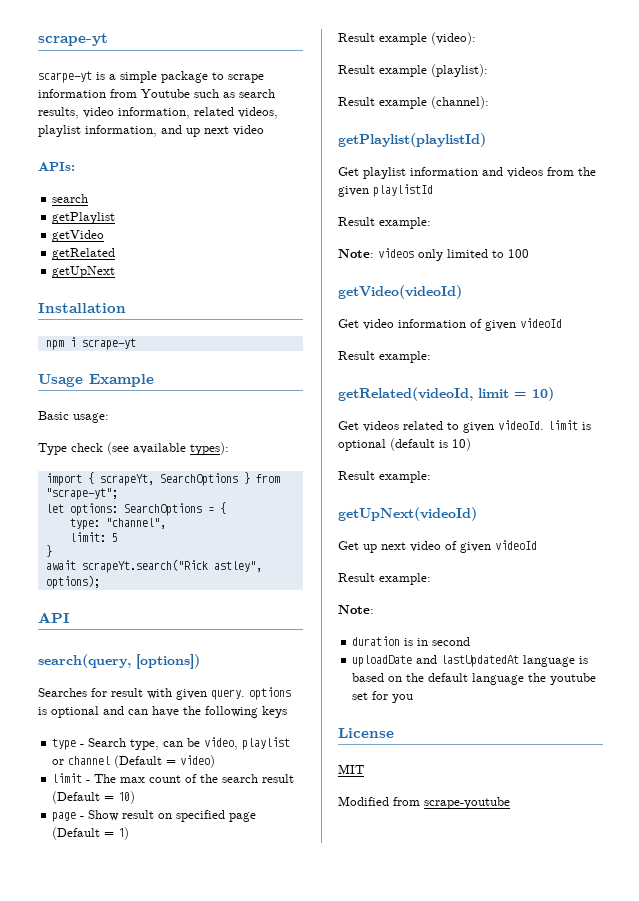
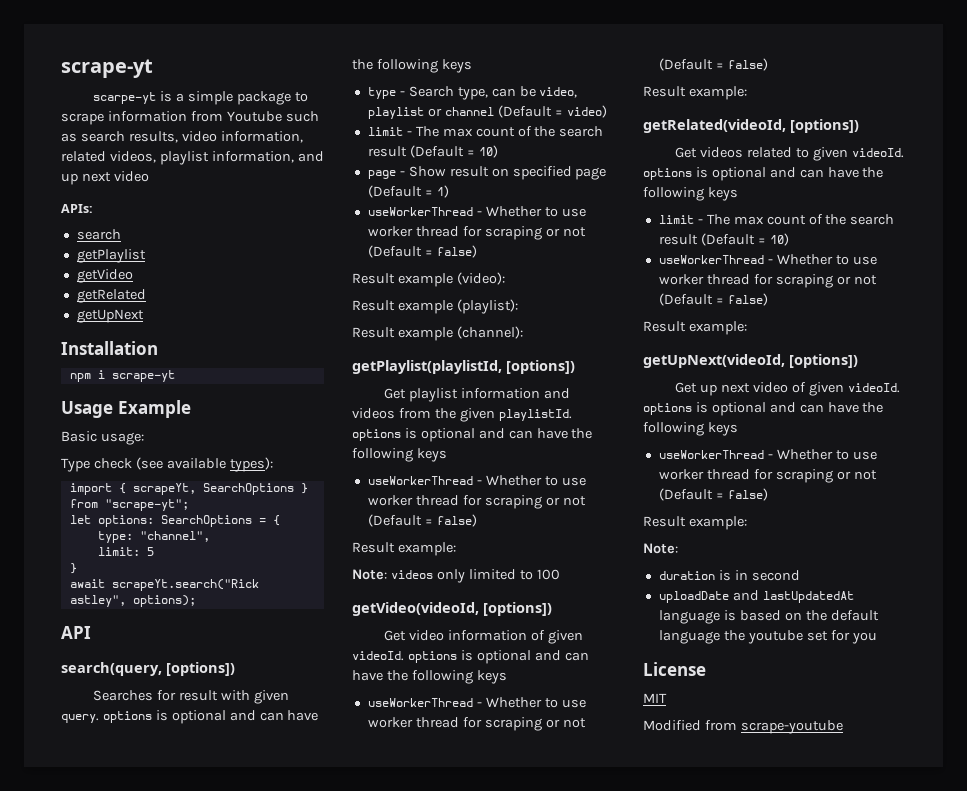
  page - Show result on specified page (Default = 1)
+ useWorkerThread - Whether to use worker thread for scraping or not (Default = false)
- getPlaylist(playlistId)
+ getPlaylist(playlistId, [options])
- Get playlist information and videos from the given playlistId
+ Get playlist information and videos from the given playlistId. options is optional and can have the following keys
+ useWorkerThread - Whether to use worker thread for scraping or not (Default = false)
- getVideo(videoId)
+ getVideo(videoId, [options])
- Get video information of given videoId
+ Get video information of given videoId. options is optional and can have the following keys
+ useWorkerThread - Whether to use worker thread for scraping or not (Default = false)
- getRelated(videoId, limit = 10)
+ getRelated(videoId, [options])
- Get videos related to given videoId. limit is optional (default is 10)
+ Get videos related to given videoId. options is optional and can have the following keys
+ limit - The max count of the search result (Default = 10)
+ useWorkerThread - Whether to use worker thread for scraping or not (Default = false)
  Result example:
- getUpNext(videoId)
+ getUpNext(videoId, [options])
- Get up next video of given videoId
+ Get up next video of given videoId. options is optional and can have the following keys
+ useWorkerThread - Whether to use worker thread for scraping or not (Default = false)

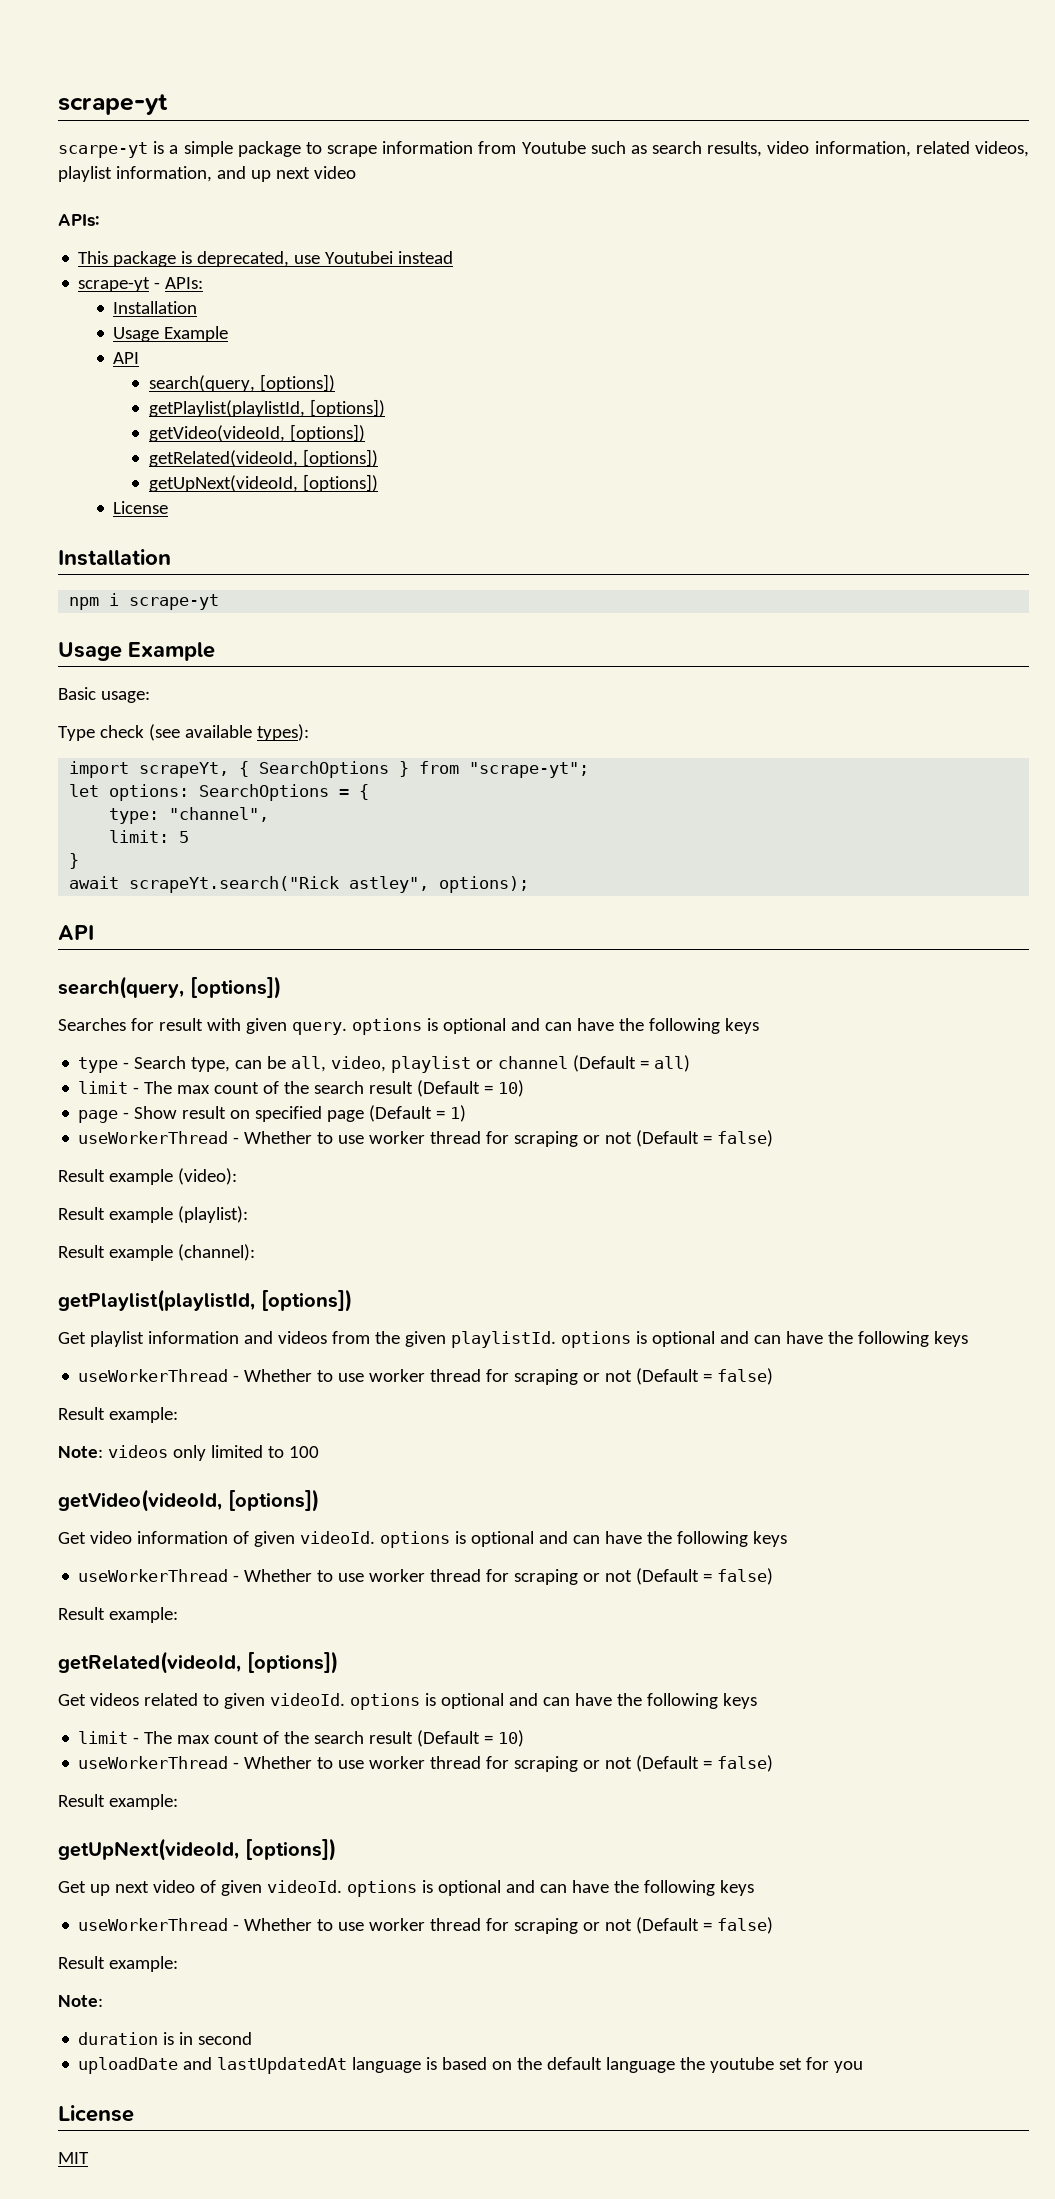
  scarpe-yt is a simple package to scrape information from Youtube such as search results, video information, related videos, playlist information, and up next video
  APIs:
- search
- getPlaylist
- getVideo
- getRelated
- getUpNext
+ This package is deprecated, use Youtubei instead
+ scrape-yt - APIs:
+ Installation
+ Usage Example
+ API
+ search(query, [options])
+ getPlaylist(playlistId, [options])
+ getVideo(videoId, [options])
+ getRelated(videoId, [options])
+ getUpNext(videoId, [options])
+ License
- import { scrapeYt, SearchOptions } from "scrape-yt";
+ import scrapeYt, { SearchOptions } from "scrape-yt";
- type - Search type, can be video, playlist or channel (Default = video)
+ type - Search type, can be all, video, playlist or channel (Default = all)
- Modified from scrape-youtube

